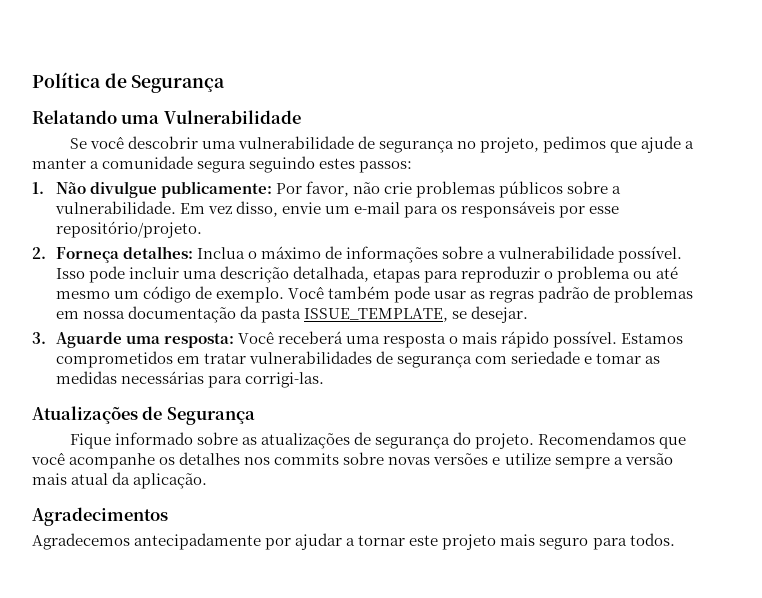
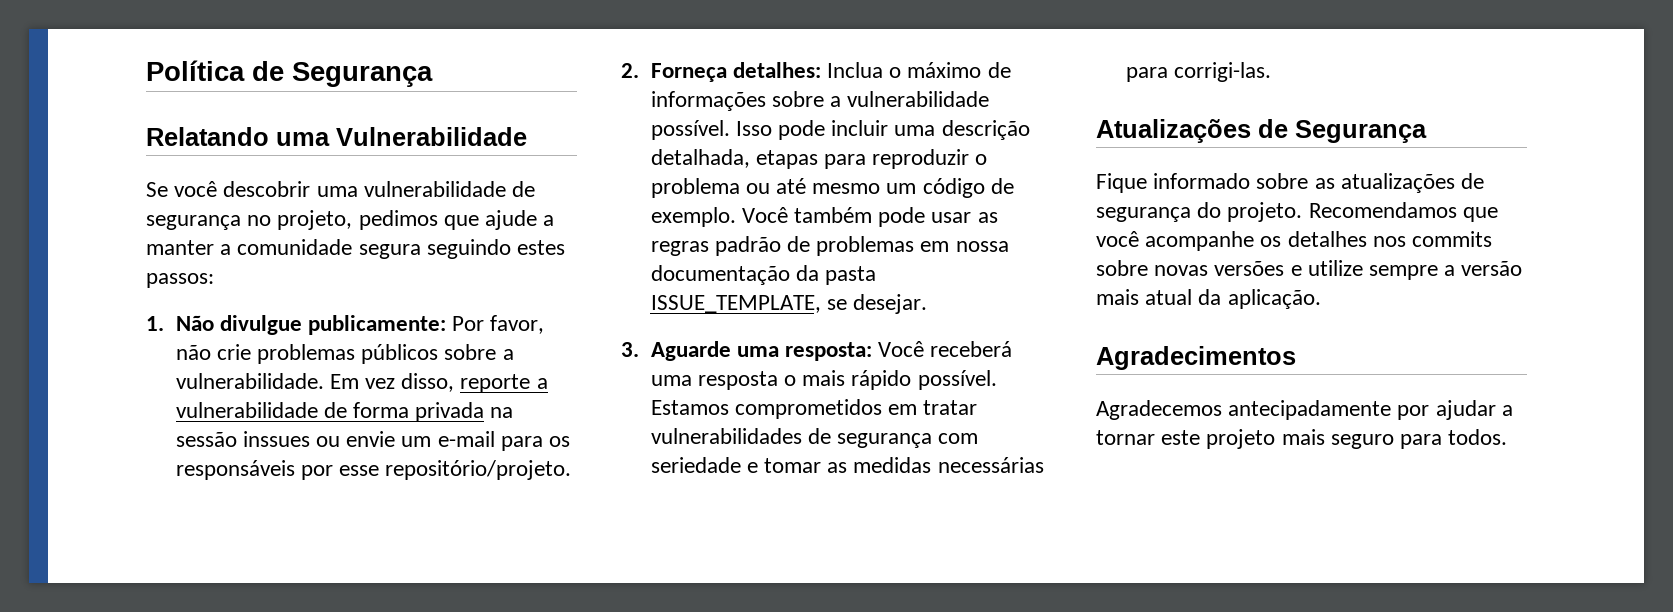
- Em vez disso, envie um e-mail para os responsáveis por esse repositório/projeto.
+ Em vez disso, reporte a vulnerabilidade de forma privada na sessão inssues ou envie um e-mail para os responsáveis por esse repositório/projeto.

